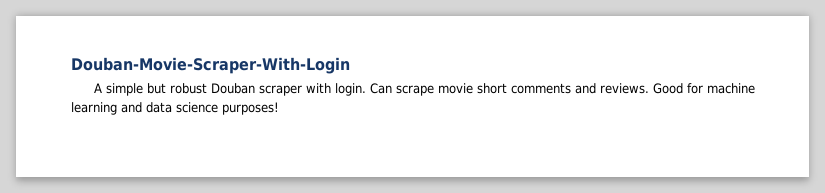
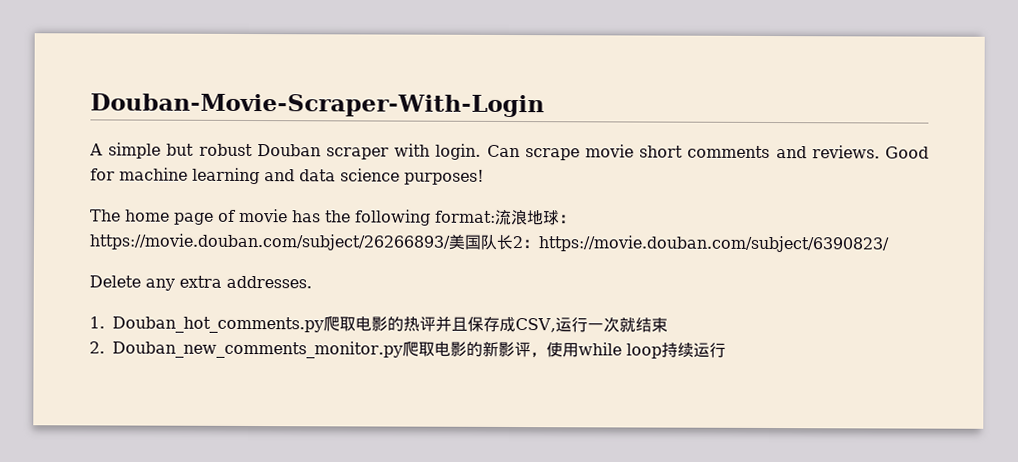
+ The home page of movie has the following format:流浪地球：https://movie.douban.com/subject/26266893/美国队长2：https://movie.douban.com/subject/6390823/
+ Delete any extra addresses.
+ 1. Douban_hot_comments.py爬取电影的热评并且保存成CSV,运行一次就结束
+ 2. Douban_new_comments_monitor.py爬取电影的新影评，使用while loop持续运行

